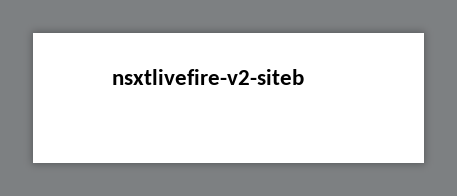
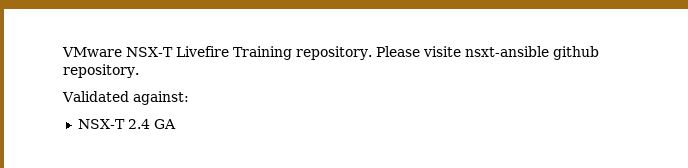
- nsxtlivefire-v2-siteb
+ VMware NSX-T Livefire Training repository. Please visite nsxt-ansible github repository.
+ Validated against:
+ NSX-T 2.4 GA

